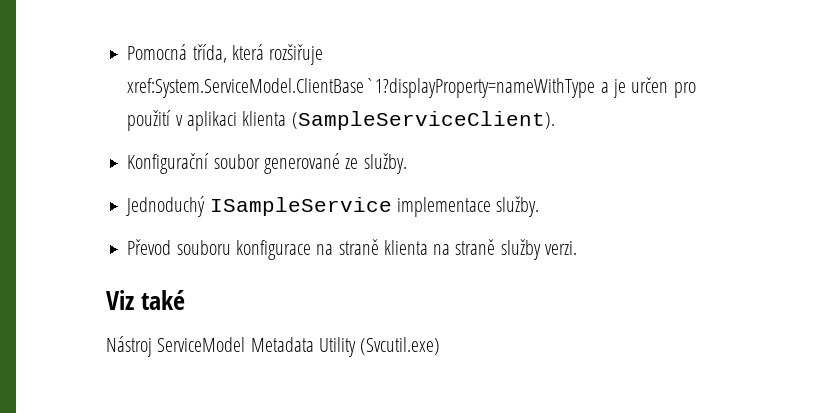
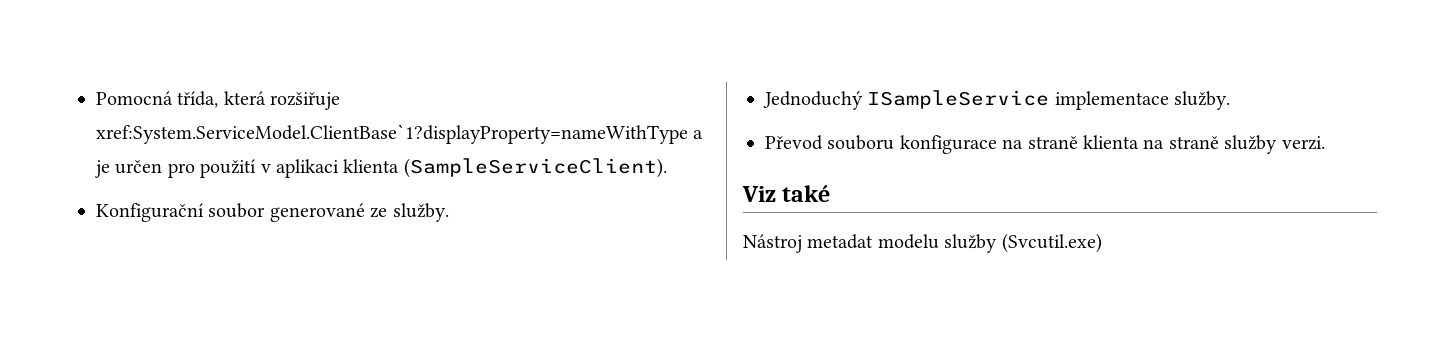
- Nástroj ServiceModel Metadata Utility (Svcutil.exe)
+ Nástroj metadat modelu služby (Svcutil.exe)

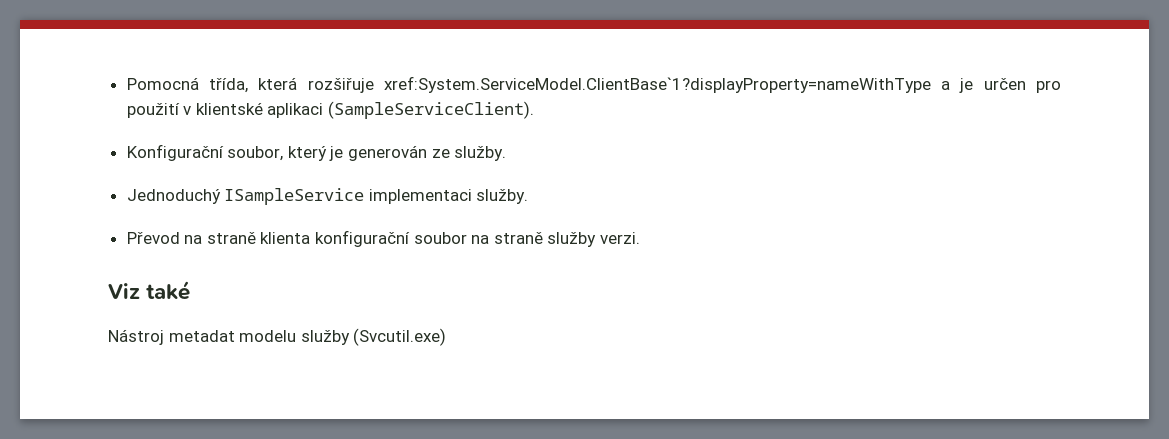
- Pomocná třída, která rozšiřuje xref:System.ServiceModel.ClientBase`1?displayProperty=nameWithType a je určen pro použití v aplikaci klienta (SampleServiceClient).
+ Pomocná třída, která rozšiřuje xref:System.ServiceModel.ClientBase`1?displayProperty=nameWithType a je určen pro použití v klientské aplikaci (SampleServiceClient).
- Konfigurační soubor generované ze služby.
+ Konfigurační soubor, který je generován ze služby.
- Jednoduchý ISampleService implementace služby.
+ Jednoduchý ISampleService implementaci služby.
- Převod souboru konfigurace na straně klienta na straně služby verzi.
+ Převod na straně klienta konfigurační soubor na straně služby verzi.

